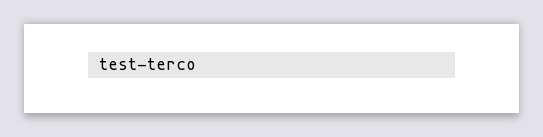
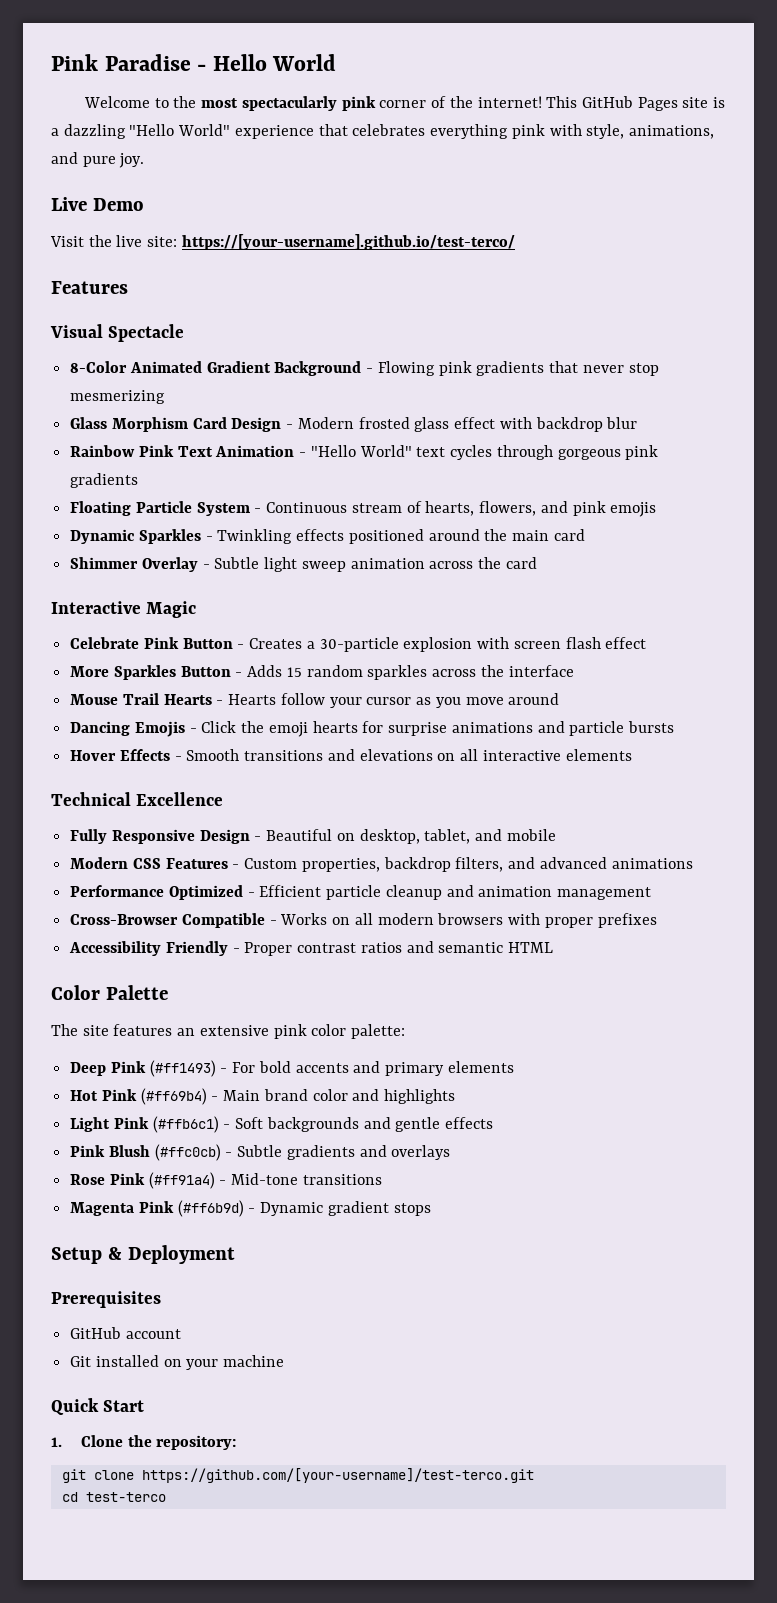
- test-terco
+ Pink Paradise - Hello World
+ Welcome to the most spectacularly pink corner of the internet! This GitHub Pages site is a dazzling "Hello World" experience that celebrates everything pink with style, animations, and pure joy.
+ Live Demo
+ Visit the live site: https://[your-username].github.io/test-terco/
+ Features
+ Visual Spectacle
+ 8-Color Animated Gradient Background - Flowing pink gradients that never stop mesmerizing
+ Glass Morphism Card Design - Modern frosted glass effect with backdrop blur
+ Rainbow Pink Text Animation - "Hello World" text cycles through gorgeous pink gradients
+ Floating Particle System - Continuous stream of hearts, flowers, and pink emojis
+ Dynamic Sparkles - Twinkling effects positioned around the main card
+ Shimmer Overlay - Subtle light sweep animation across the card
+ Interactive Magic
+ Celebrate Pink Button - Creates a 30-particle explosion with screen flash effect
+ More Sparkles Button - Adds 15 random sparkles across the interface
+ Mouse Trail Hearts - Hearts follow your cursor as you move around
+ Dancing Emojis - Click the emoji hearts for surprise animations and particle bursts
+ Hover Effects - Smooth transitions and elevations on all interactive elements
+ Technical Excellence
+ Fully Responsive Design - Beautiful on desktop, tablet, and mobile
+ Modern CSS Features - Custom properties, backdrop filters, and advanced animations
+ Performance Optimized - Efficient particle cleanup and animation management
+ Cross-Browser Compatible - Works on all modern browsers with proper prefixes
+ Accessibility Friendly - Proper contrast ratios and semantic HTML
+ Color Palette
+ The site features an extensive pink color palette:
+ Deep Pink (#ff1493) - For bold accents and primary elements
+ Hot Pink (#ff69b4) - Main brand color and highlights
+ Light Pink (#ffb6c1) - Soft backgrounds and gentle effects
+ Pink Blush (#ffc0cb) - Subtle gradients and overlays
+ Rose Pink (#ff91a4) - Mid-tone transitions
+ Magenta Pink (#ff6b9d) - Dynamic gradient stops
+ Setup & Deployment
+ Prerequisites
+ GitHub account
+ Git installed on your machine
+ Quick Start
+ 1. Clone the repository:
+ git clone https://github.com/[your-username]/test-terco.git
+ cd test-terco

